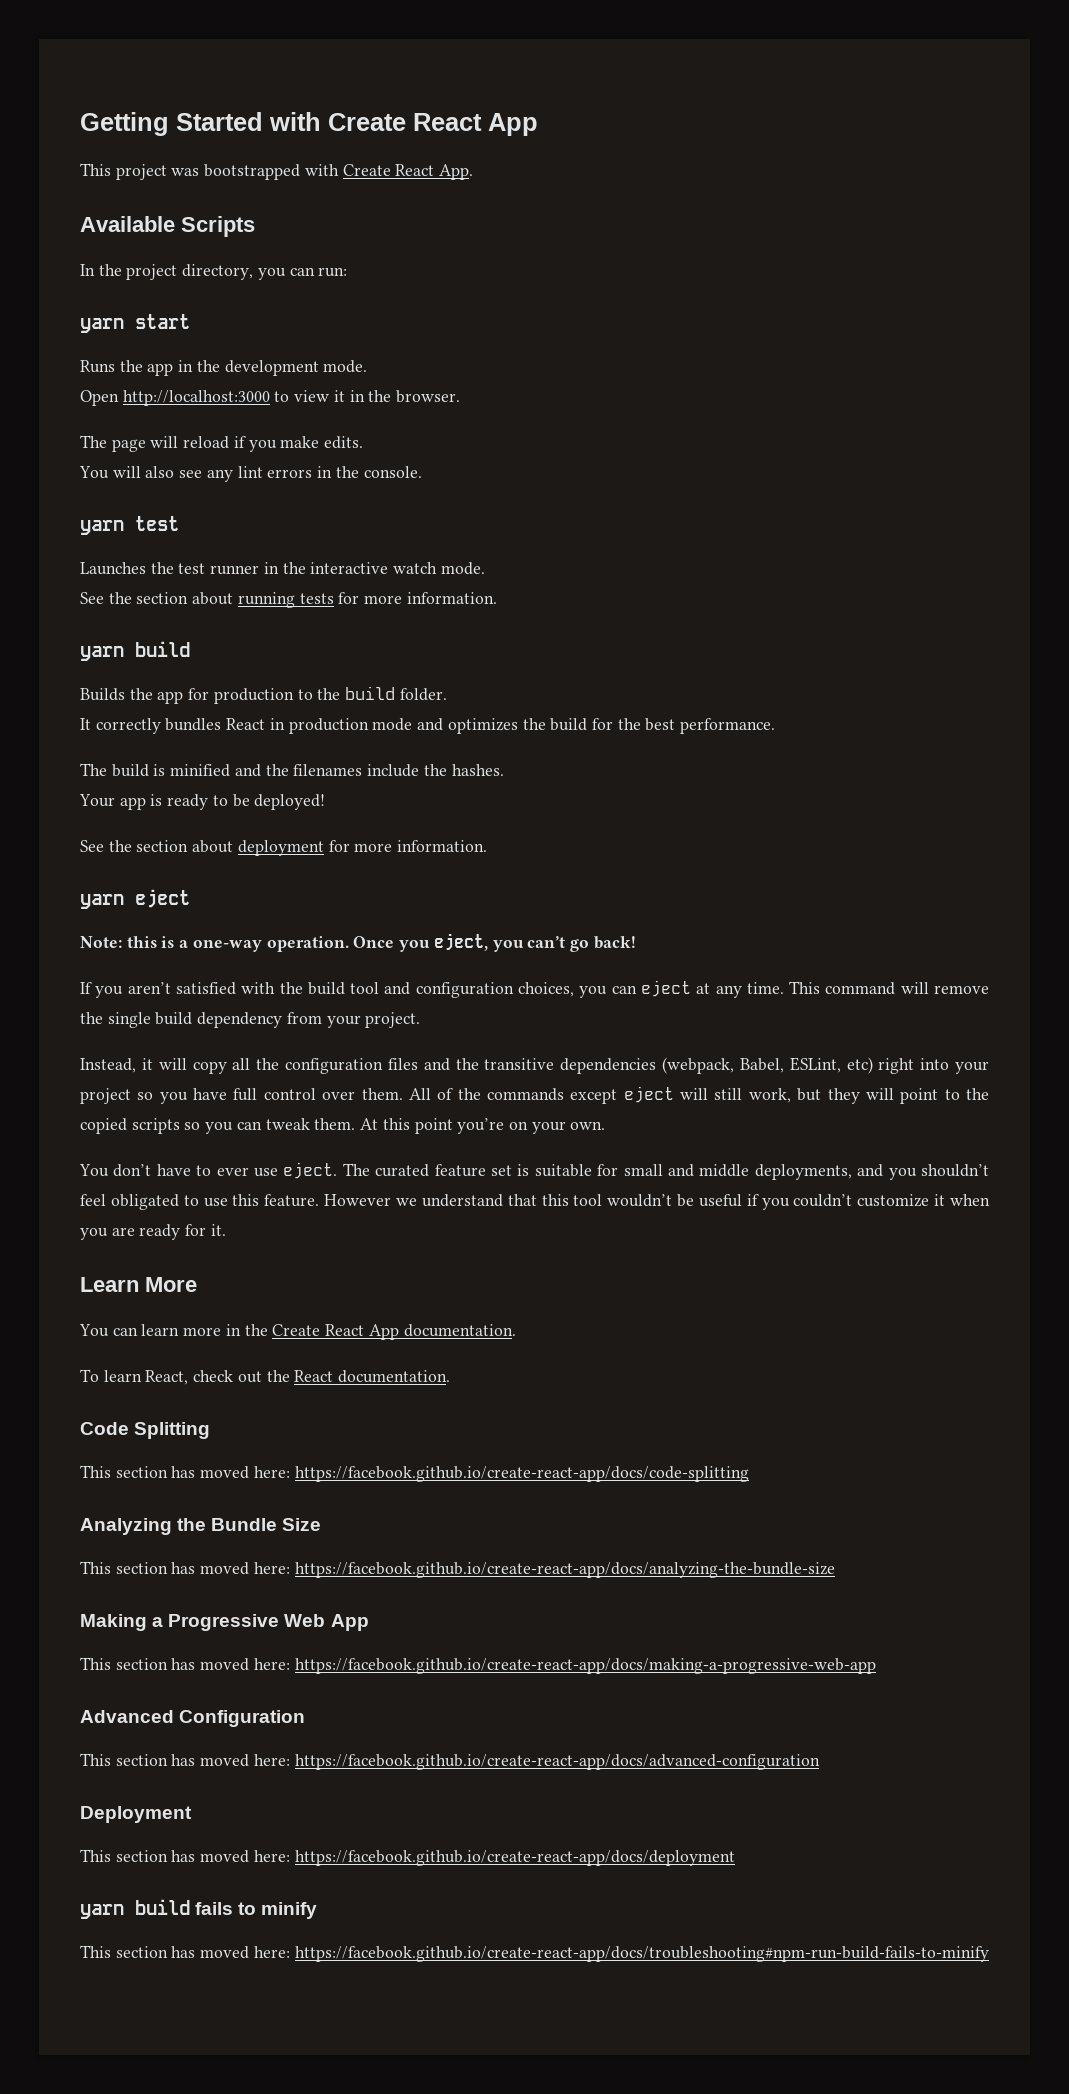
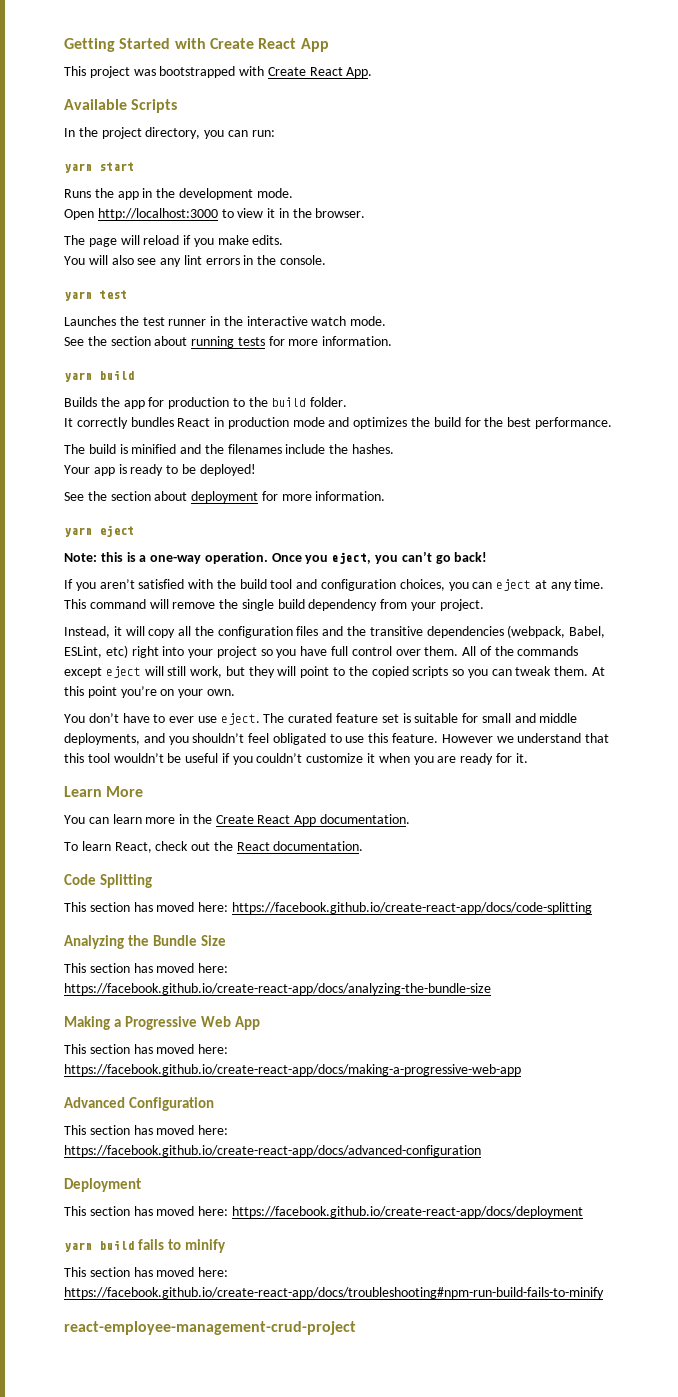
+ react-employee-management-crud-project

